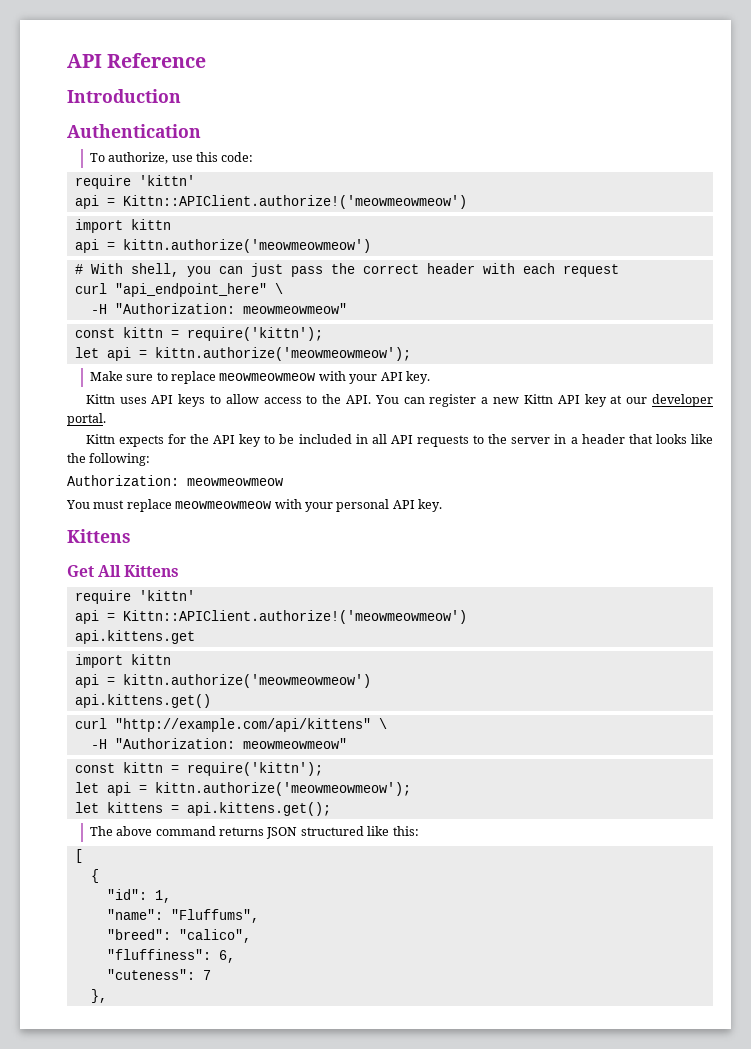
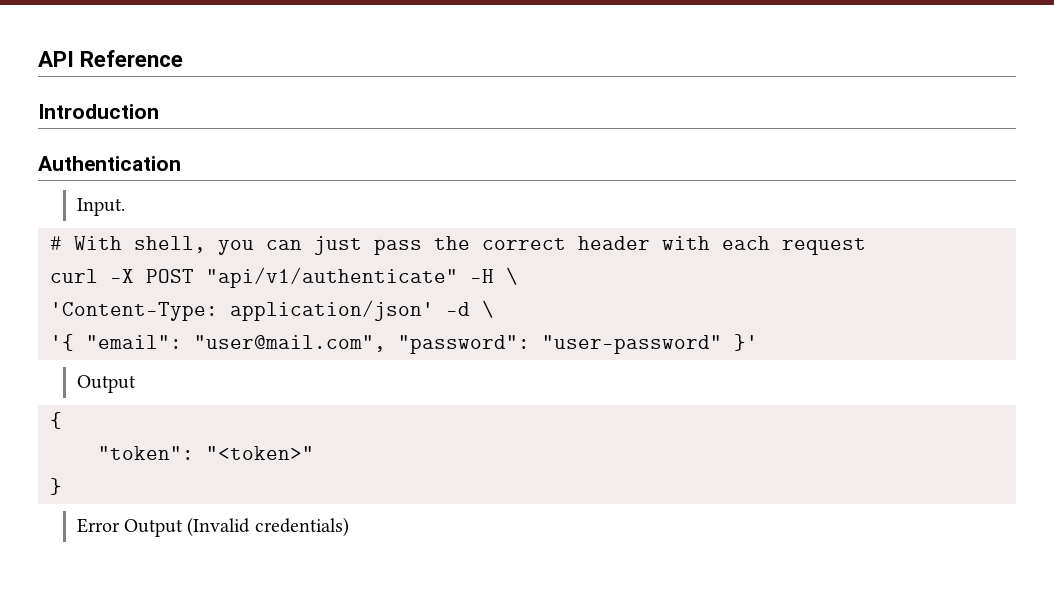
- To authorize, use this code:
- require 'kittn'
- api = Kittn::APIClient.authorize!('meowmeowmeow')
- import kittn
- api = kittn.authorize('meowmeowmeow')
+ Input.
- curl "api_endpoint_here" \
- -H "Authorization: meowmeowmeow"
- const kittn = require('kittn');
- let api = kittn.authorize('meowmeowmeow');
- Make sure to replace meowmeowmeow with your API key.
- Kittn uses API keys to allow access to the API. You can register a new Kittn API key at our developer portal.
- Kittn expects for the API key to be included in all API requests to the server in a header that looks like the following:
- Authorization: meowmeowmeow
- You must replace meowmeowmeow with your personal API key.
- Kittens
- Get All Kittens
- require 'kittn'
- api = Kittn::APIClient.authorize!('meowmeowmeow')
- api.kittens.get
- import kittn
- api = kittn.authorize('meowmeowmeow')
- api.kittens.get()
- curl "http://example.com/api/kittens" \
- -H "Authorization: meowmeowmeow"
- const kittn = require('kittn');
- let api = kittn.authorize('meowmeowmeow');
- let kittens = api.kittens.get();
- The above command returns JSON structured like this:
- [
+ curl -X POST "api/v1/authenticate" -H \
+ 'Content-Type: application/json' -d \
+ '{ "email": "user@mail.com", "password": "user-password" }'
+ Output
  {
- "id": 1,
- "name": "Fluffums",
- "breed": "calico",
- "fluffiness": 6,
- "cuteness": 7
- },
+ "token": "<token>"
+ }
+ Error Output (Invalid credentials)

